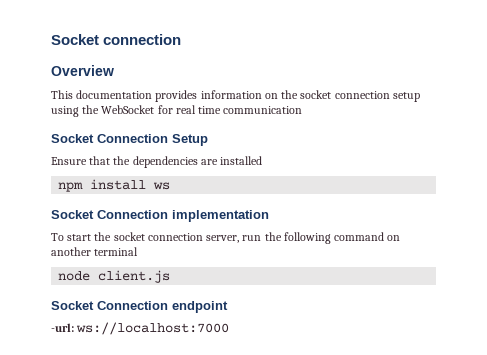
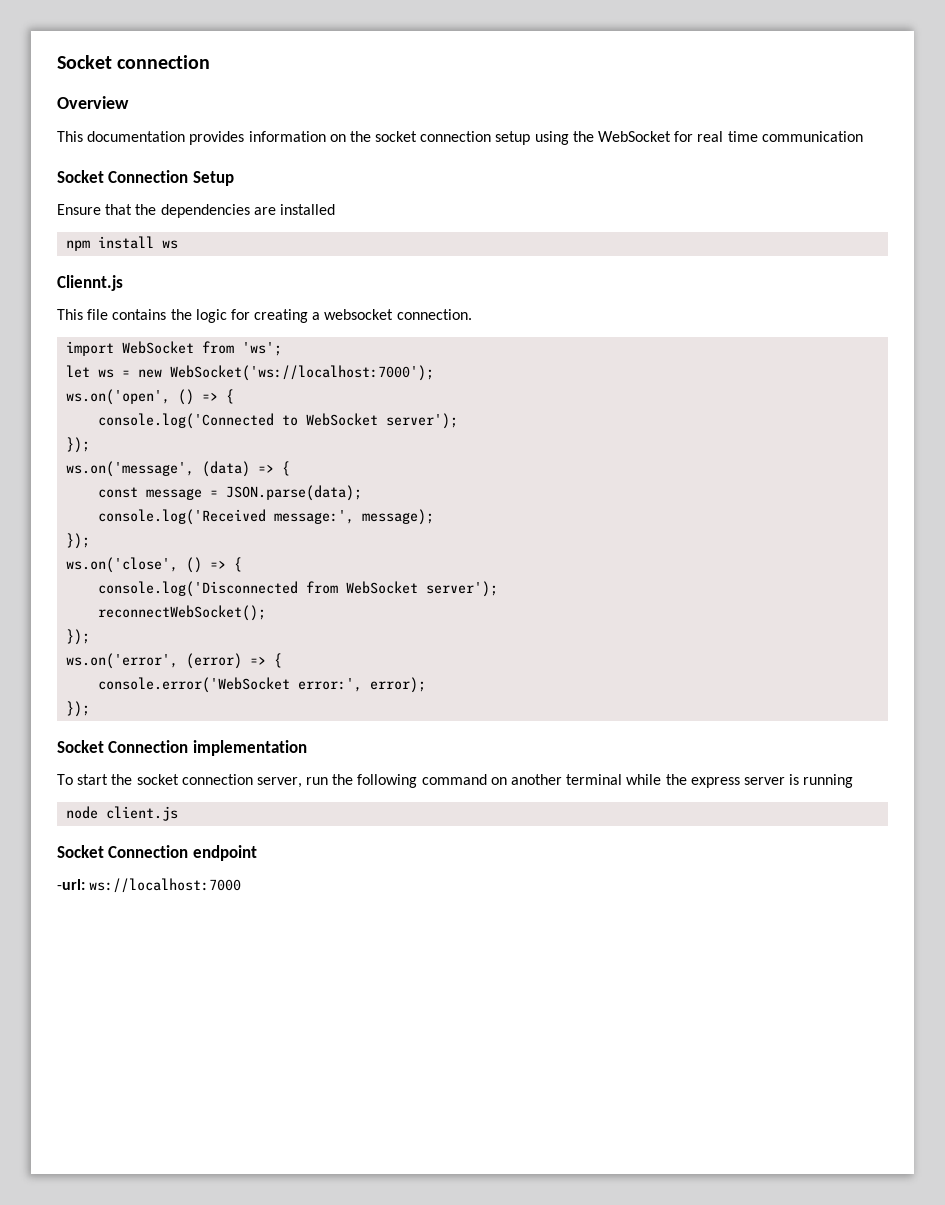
+ Cliennt.js
+ This file contains the logic for creating a websocket connection.
+ import WebSocket from 'ws';
+ let ws = new WebSocket('ws://localhost:7000');
+ ws.on('open', () => {
+ console.log('Connected to WebSocket server');
+ });
+ ws.on('message', (data) => {
+ const message = JSON.parse(data);
+ console.log('Received message:', message);
+ });
+ ws.on('close', () => {
+ console.log('Disconnected from WebSocket server');
+ reconnectWebSocket();
+ });
+ ws.on('error', (error) => {
+ console.error('WebSocket error:', error);
+ });
- To start the socket connection server, run the following command on another terminal
+ To start the socket connection server, run the following command on another terminal while the express server is running

